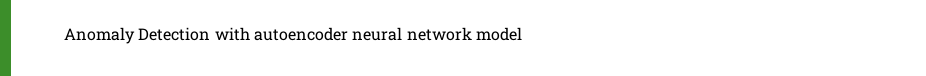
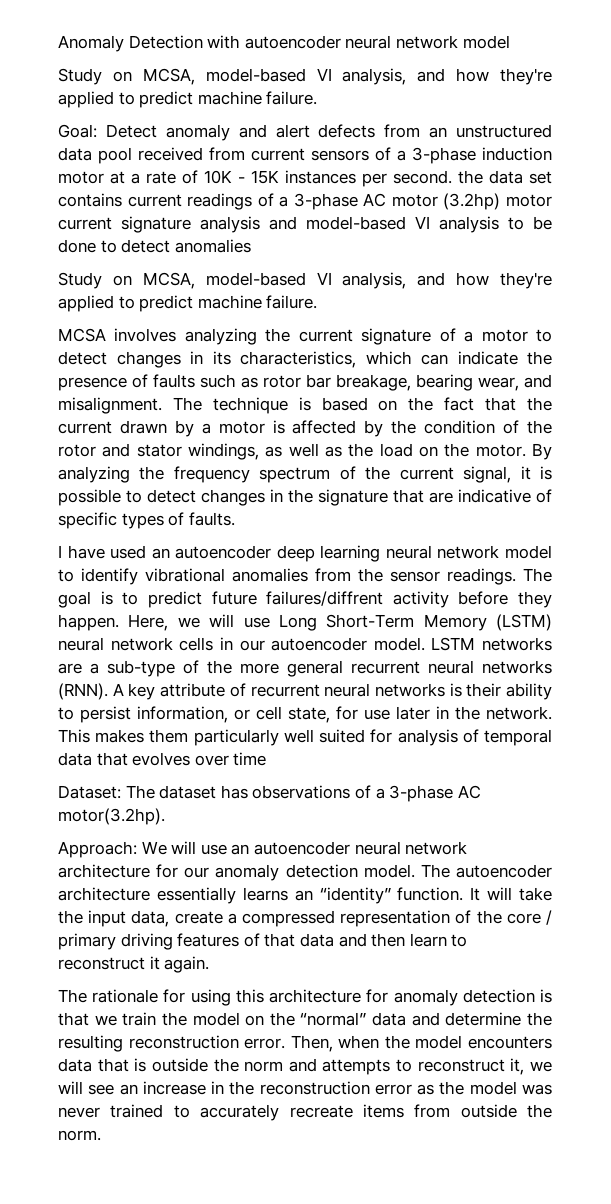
  Anomaly Detection with autoencoder neural network model
+ Study on MCSA, model-based VI analysis, and how they're applied to predict machine failure.
+ Goal: Detect anomaly and alert defects from an unstructured data pool received from current sensors of a 3-phase induction motor at a rate of 10K - 15K instances per second. the data set contains current readings of a 3-phase AC motor (3.2hp) motor current signature analysis and model-based VI analysis to be done to detect anomalies
+ Study on MCSA, model-based VI analysis, and how they're applied to predict machine failure.
+ MCSA involves analyzing the current signature of a motor to detect changes in its characteristics, which can indicate the presence of faults such as rotor bar breakage, bearing wear, and misalignment. The technique is based on the fact that the current drawn by a motor is affected by the condition of the rotor and stator windings, as well as the load on the motor. By analyzing the frequency spectrum of the current signal, it is possible to detect changes in the signature that are indicative of specific types of faults.
+ I have used an autoencoder deep learning neural network model to identify vibrational anomalies from the sensor readings. The goal is to predict future failures/diffrent activity before they happen. Here, we will use Long Short-Term Memory (LSTM) neural network cells in our autoencoder model. LSTM networks are a sub-type of the more general recurrent neural networks (RNN). A key attribute of recurrent neural networks is their ability to persist information, or cell state, for use later in the network. This makes them particularly well suited for analysis of temporal data that evolves over time
+ Dataset: The dataset has observations of a 3-phase AC motor(3.2hp).
+ Approach: We will use an autoencoder neural network architecture for our anomaly detection model. The autoencoder architecture essentially learns an “identity” function. It will take the input data, create a compressed representation of the core / primary driving features of that data and then learn to reconstruct it again.
+ The rationale for using this architecture for anomaly detection is that we train the model on the “normal” data and determine the resulting reconstruction error. Then, when the model encounters data that is outside the norm and attempts to reconstruct it, we will see an increase in the reconstruction error as the model was never trained to accurately recreate items from outside the norm.

